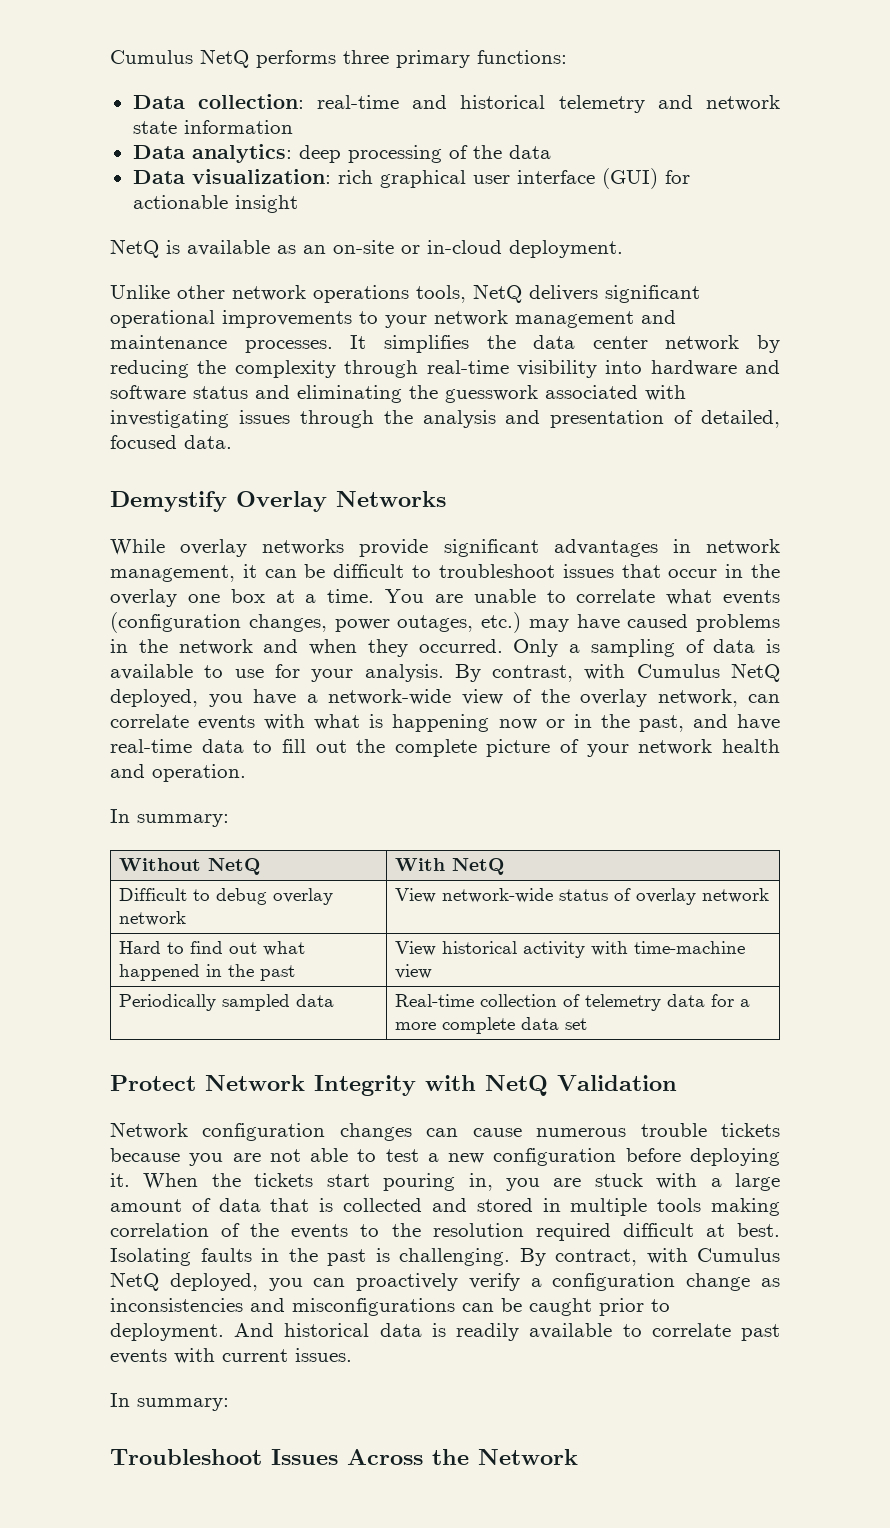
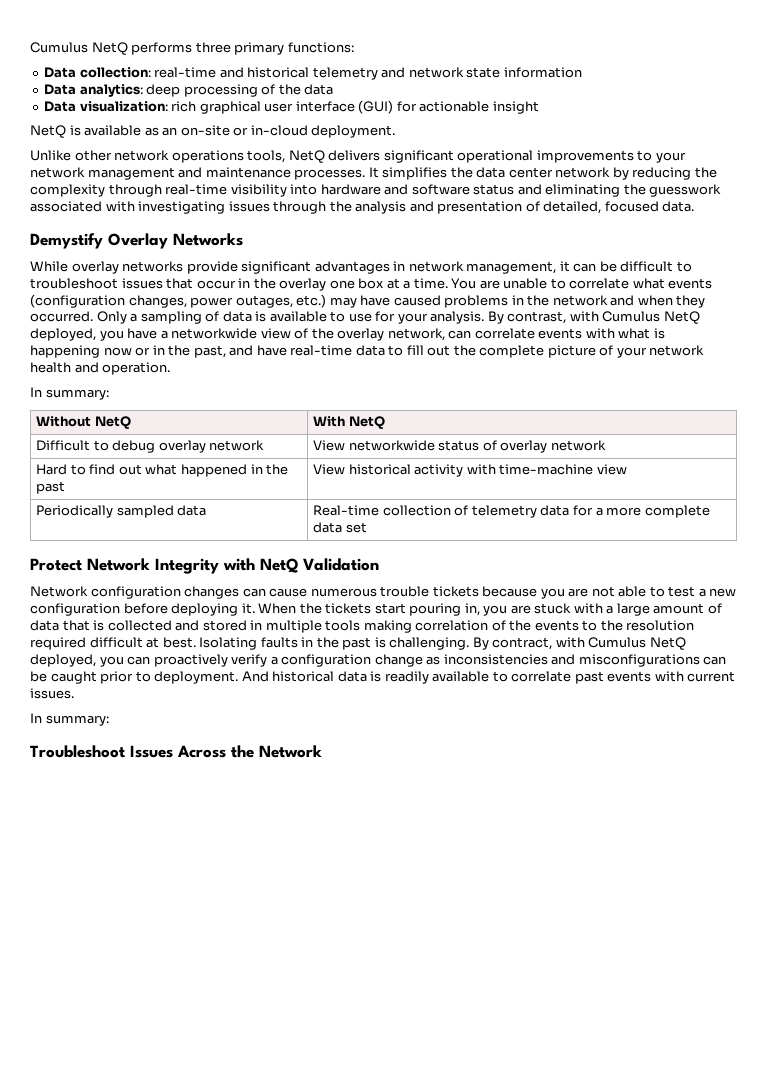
- By contrast, with Cumulus NetQ deployed, you have a network-wide view of the overlay network, can correlate events with what is happening now or in the past, and have real-time data to fill out the complete picture of your network health and operation.
+ By contrast, with Cumulus NetQ deployed, you have a networkwide view of the overlay network, can correlate events with what is happening now or in the past, and have real-time data to fill out the complete picture of your network health and operation.
- Difficult to debug overlay network | View network-wide status of overlay network
+ Difficult to debug overlay network | View networkwide status of overlay network

